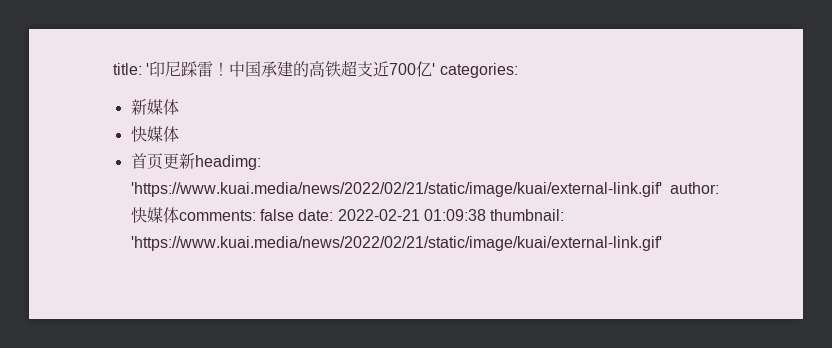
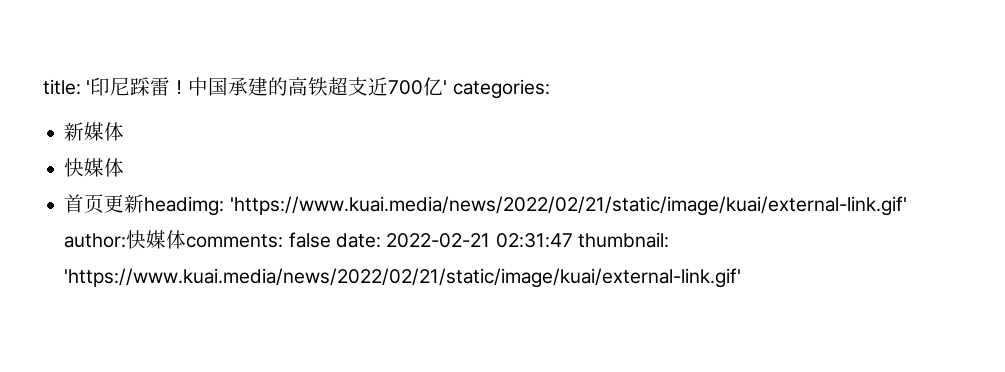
- 首页更新headimg: 'https://www.kuai.media/news/2022/02/21/static/image/kuai/external-link.gif' author:快媒体comments: false date: 2022-02-21 01:09:38 thumbnail: 'https://www.kuai.media/news/2022/02/21/static/image/kuai/external-link.gif'
+ 首页更新headimg: 'https://www.kuai.media/news/2022/02/21/static/image/kuai/external-link.gif' author:快媒体comments: false date: 2022-02-21 02:31:47 thumbnail: 'https://www.kuai.media/news/2022/02/21/static/image/kuai/external-link.gif'

